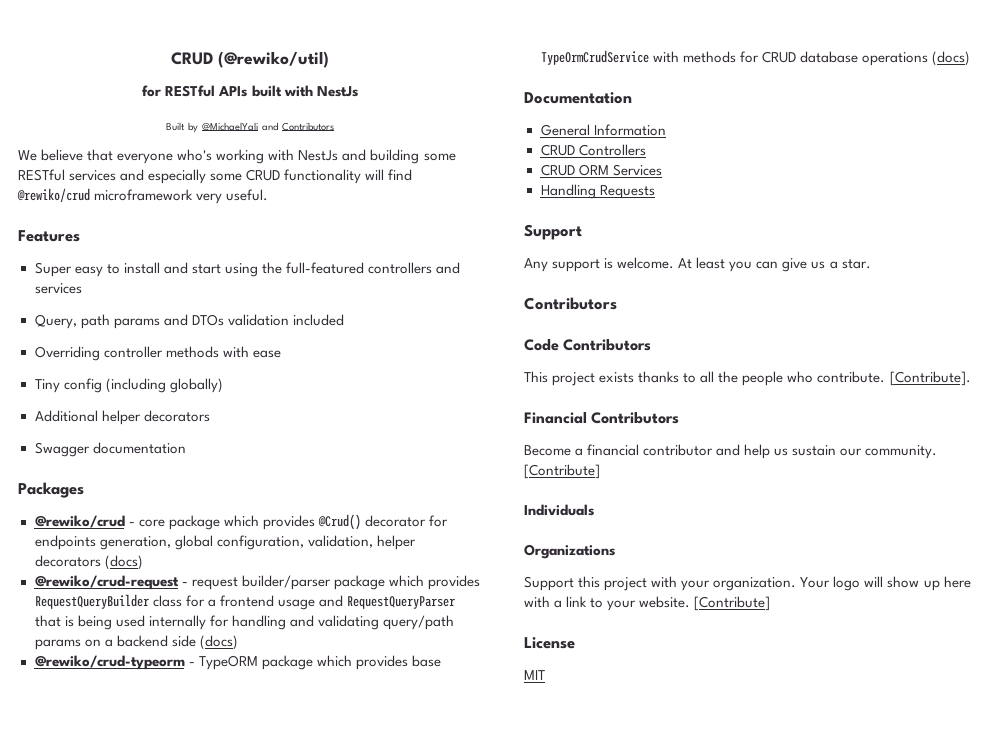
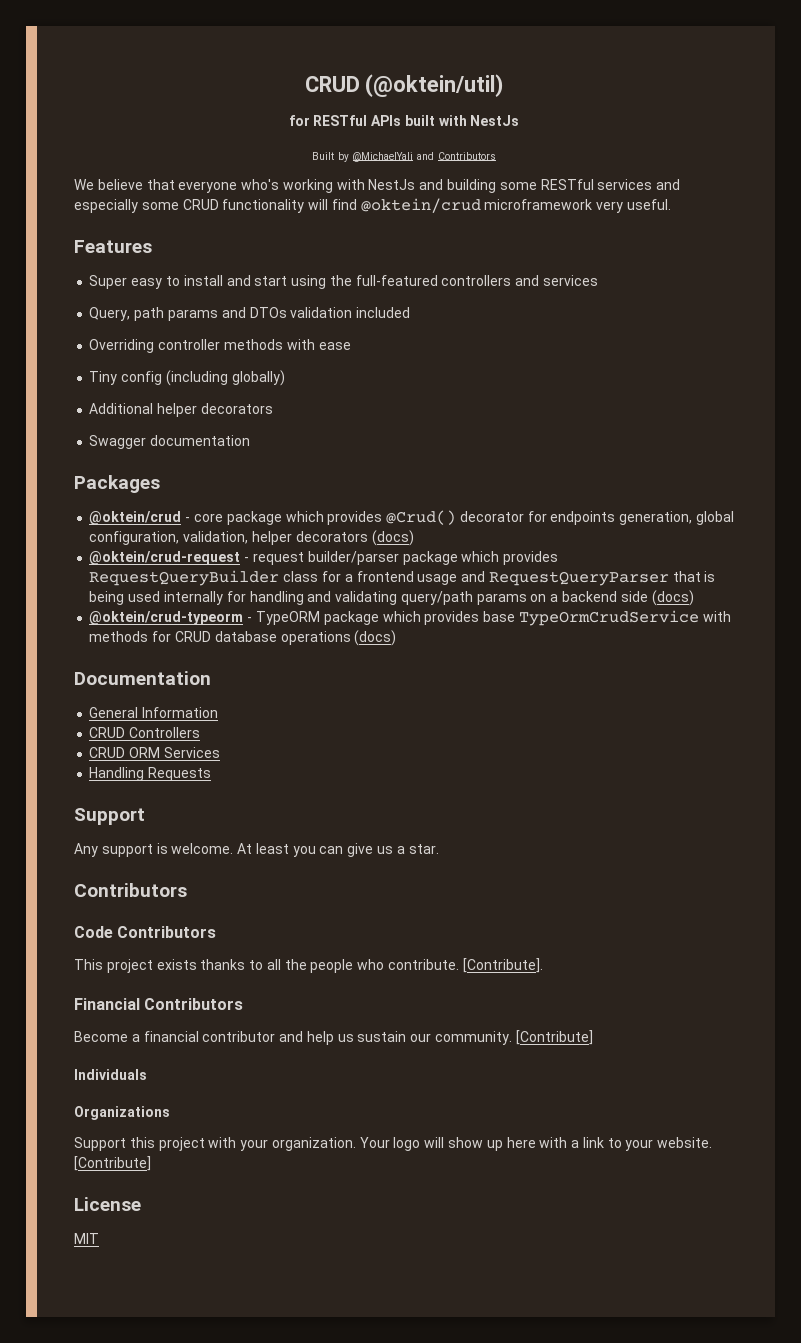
- CRUD (@rewiko/util)
+ CRUD (@oktein/util)
- We believe that everyone who's working with NestJs and building some RESTful services and especially some CRUD functionality will find @rewiko/crud microframework very useful.
+ We believe that everyone who's working with NestJs and building some RESTful services and especially some CRUD functionality will find @oktein/crud microframework very useful.
- @rewiko/crud - core package which provides @Crud() decorator for endpoints generation, global configuration, validation, helper decorators (docs)
+ @oktein/crud - core package which provides @Crud() decorator for endpoints generation, global configuration, validation, helper decorators (docs)
- @rewiko/crud-request - request builder/parser package which provides RequestQueryBuilder class for a frontend usage and RequestQueryParser that is being used internally for handling and validating query/path params on a backend side (docs)
+ @oktein/crud-request - request builder/parser package which provides RequestQueryBuilder class for a frontend usage and RequestQueryParser that is being used internally for handling and validating query/path params on a backend side (docs)
- @rewiko/crud-typeorm - TypeORM package which provides base TypeOrmCrudService with methods for CRUD database operations (docs)
+ @oktein/crud-typeorm - TypeORM package which provides base TypeOrmCrudService with methods for CRUD database operations (docs)

